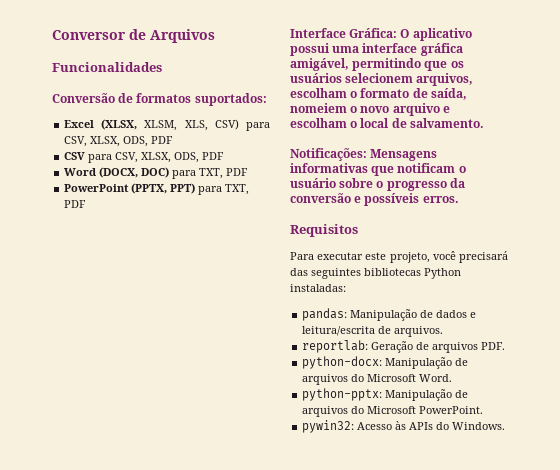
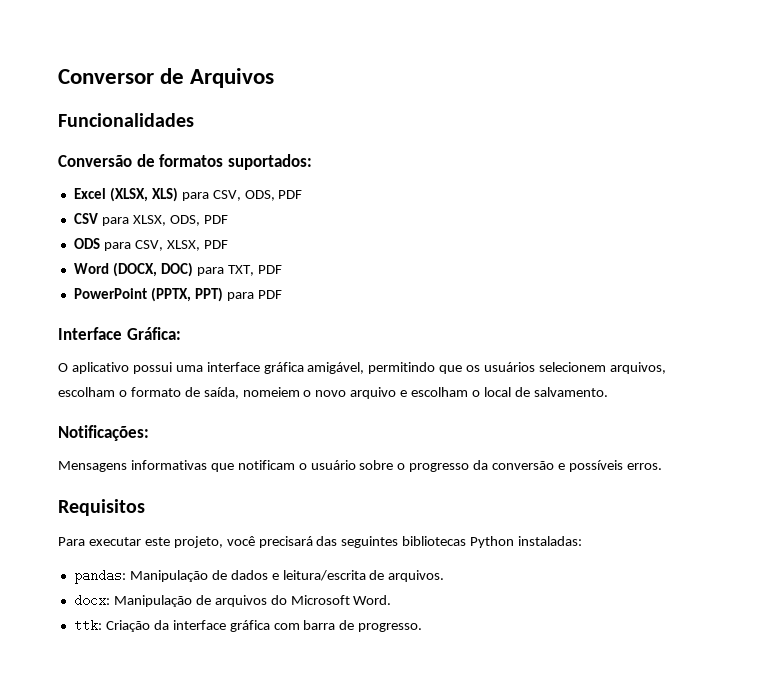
- Excel (XLSX, XLSM, XLS, CSV) para CSV, XLSX, ODS, PDF
+ Excel (XLSX, XLS) para CSV, ODS, PDF
- CSV para CSV, XLSX, ODS, PDF
+ CSV para XLSX, ODS, PDF
+ ODS para CSV, XLSX, PDF
- PowerPoint (PPTX, PPT) para TXT, PDF
+ PowerPoint (PPTX, PPT) para PDF
- Interface Gráfica: O aplicativo possui uma interface gráfica amigável, permitindo que os usuários selecionem arquivos, escolham o formato de saída, nomeiem o novo arquivo e escolham o local de salvamento.
+ Interface Gráfica:
+ O aplicativo possui uma interface gráfica amigável, permitindo que os usuários selecionem arquivos, escolham o formato de saída, nomeiem o novo arquivo e escolham o local de salvamento.
- Notificações: Mensagens informativas que notificam o usuário sobre o progresso da conversão e possíveis erros.
+ Notificações:
+ Mensagens informativas que notificam o usuário sobre o progresso da conversão e possíveis erros.
- reportlab: Geração de arquivos PDF.
- python-docx: Manipulação de arquivos do Microsoft Word.
+ docx: Manipulação de arquivos do Microsoft Word.
- python-pptx: Manipulação de arquivos do Microsoft PowerPoint.
- pywin32: Acesso às APIs do Windows.
+ ttk: Criação da interface gráfica com barra de progresso.

